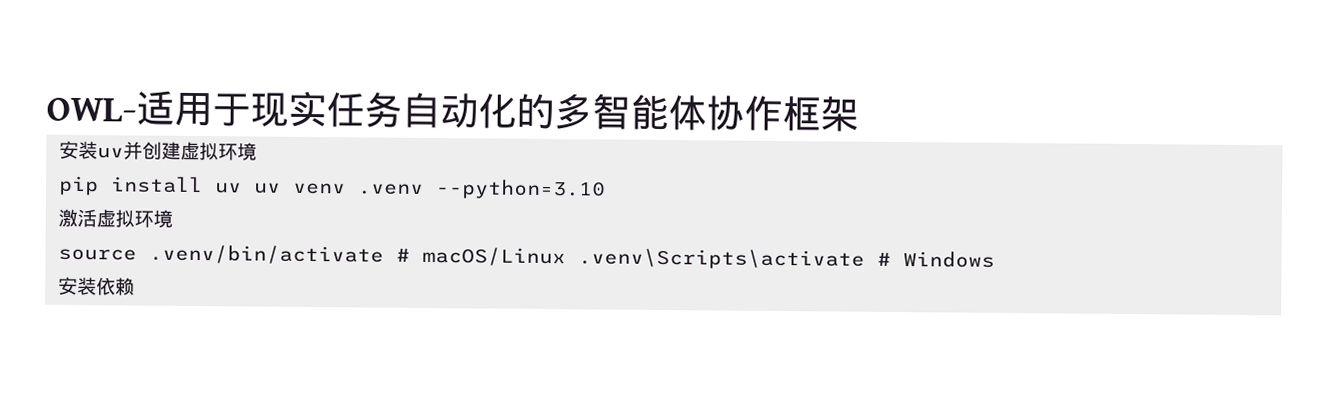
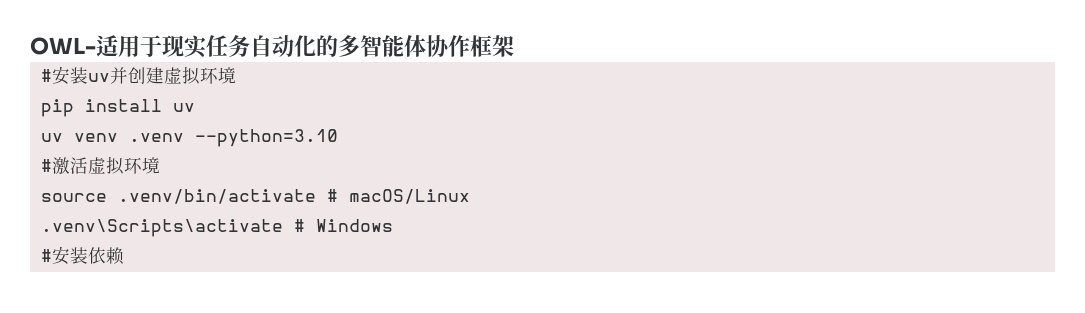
- 安装uv并创建虚拟环境
+ #安装uv并创建虚拟环境
- pip install uv uv venv .venv --python=3.10
+ pip install uv
+ uv venv .venv --python=3.10
- 激活虚拟环境
+ #激活虚拟环境
- source .venv/bin/activate # macOS/Linux .venv\Scripts\activate # Windows
+ source .venv/bin/activate # macOS/Linux
+ .venv\Scripts\activate # Windows
- 安装依赖
+ #安装依赖

